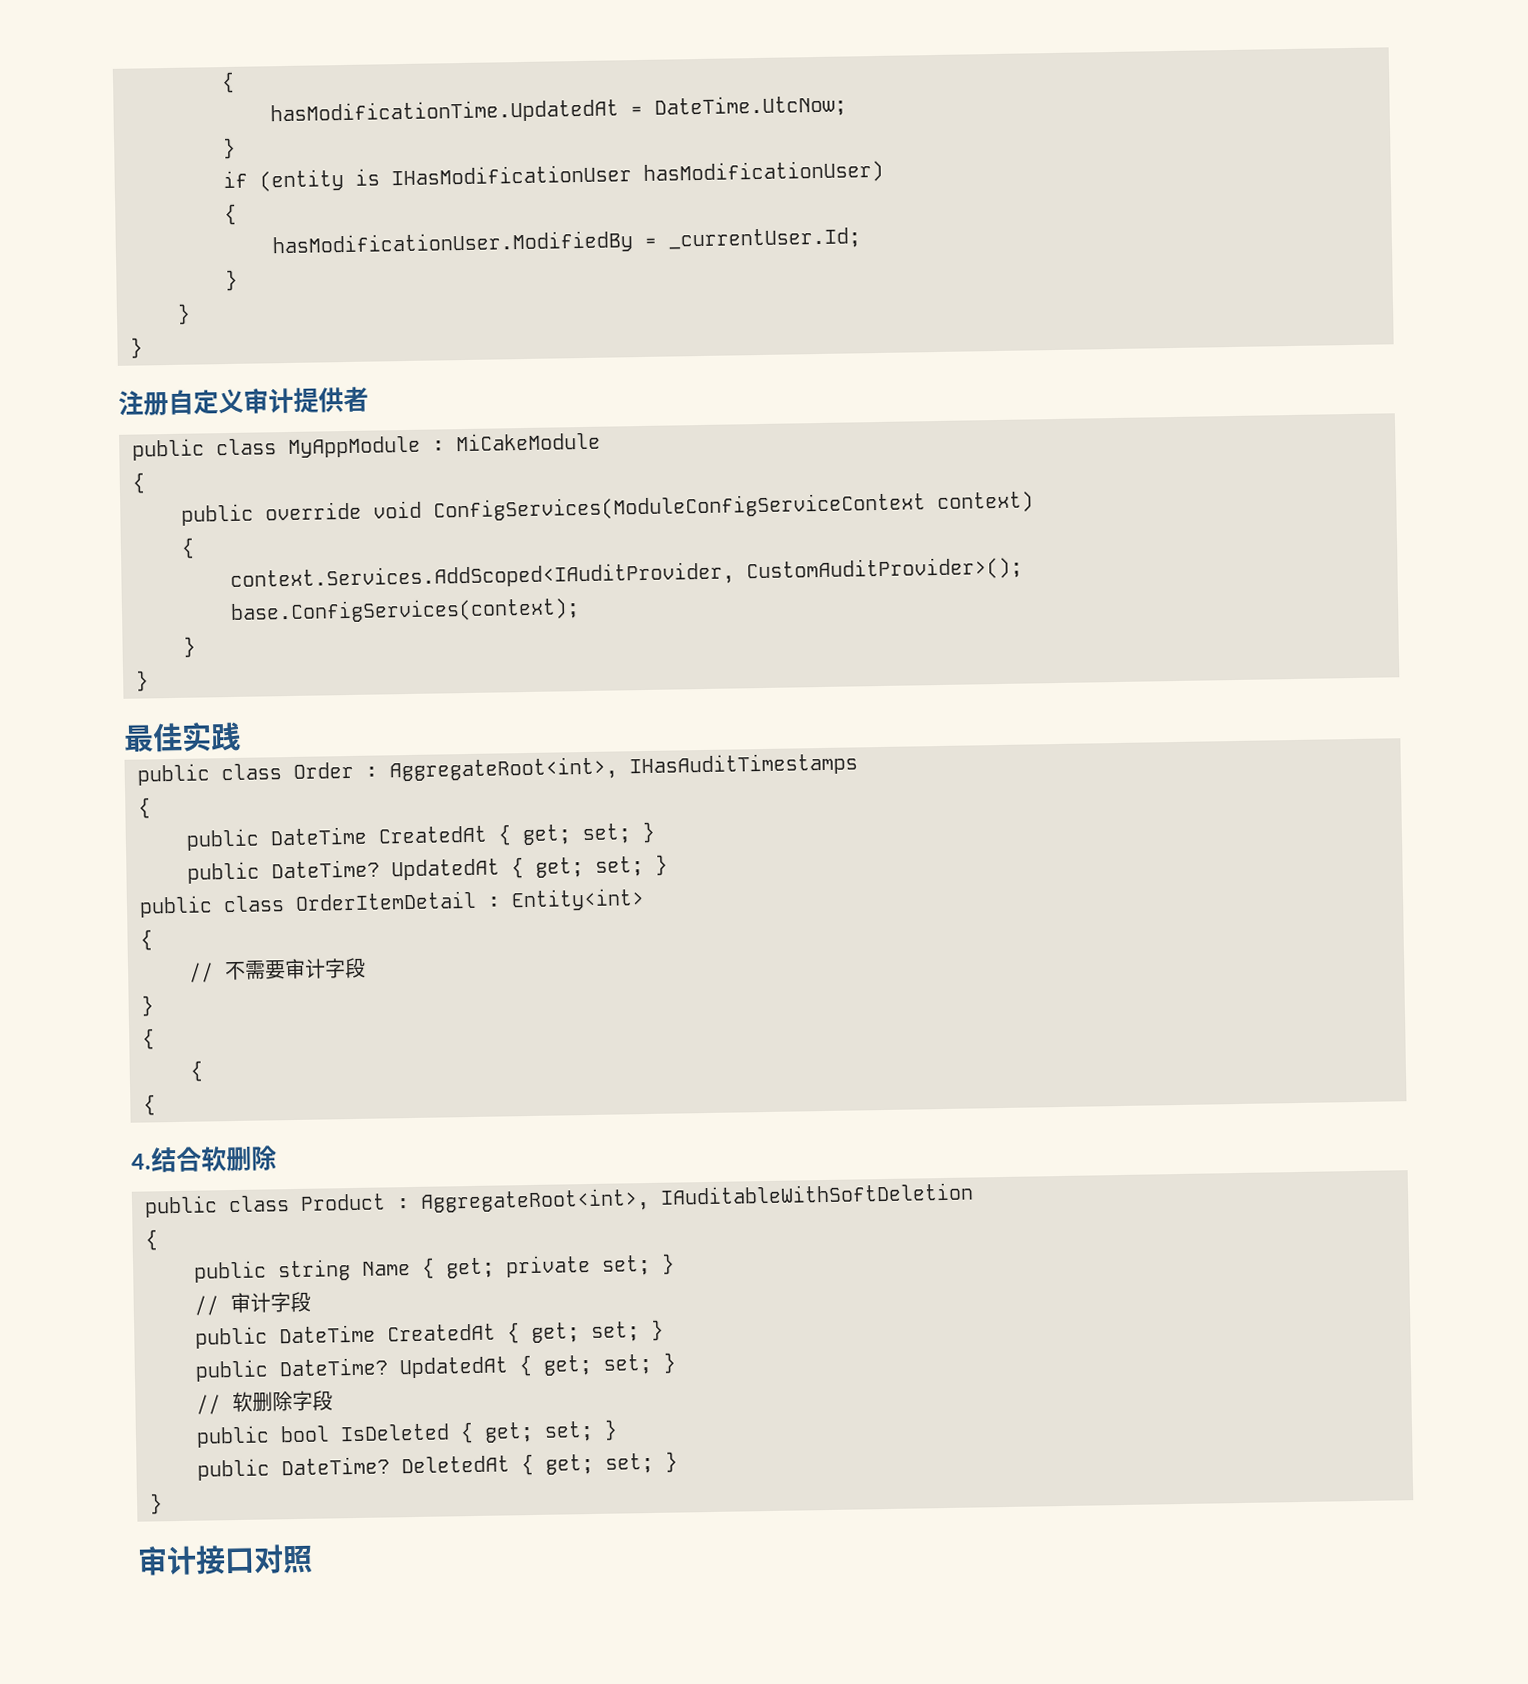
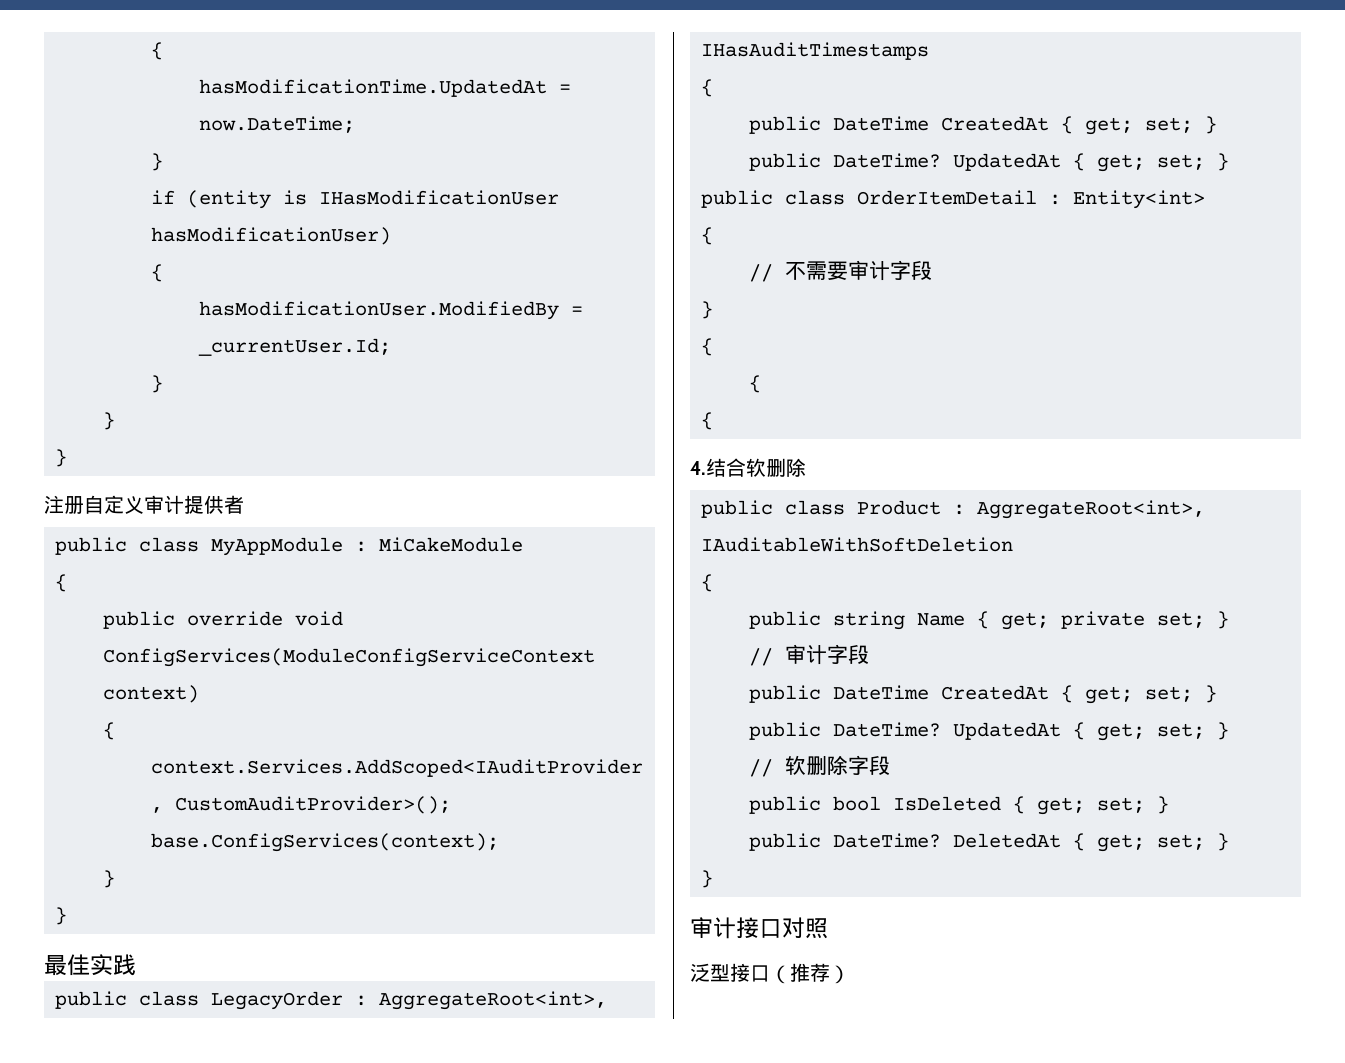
- hasModificationTime.UpdatedAt = DateTime.UtcNow;
+ hasModificationTime.UpdatedAt = now.DateTime;
- public class Order : AggregateRoot<int>, IHasAuditTimestamps
+ public class LegacyOrder : AggregateRoot<int>, IHasAuditTimestamps
+ 泛型接口（推荐）

